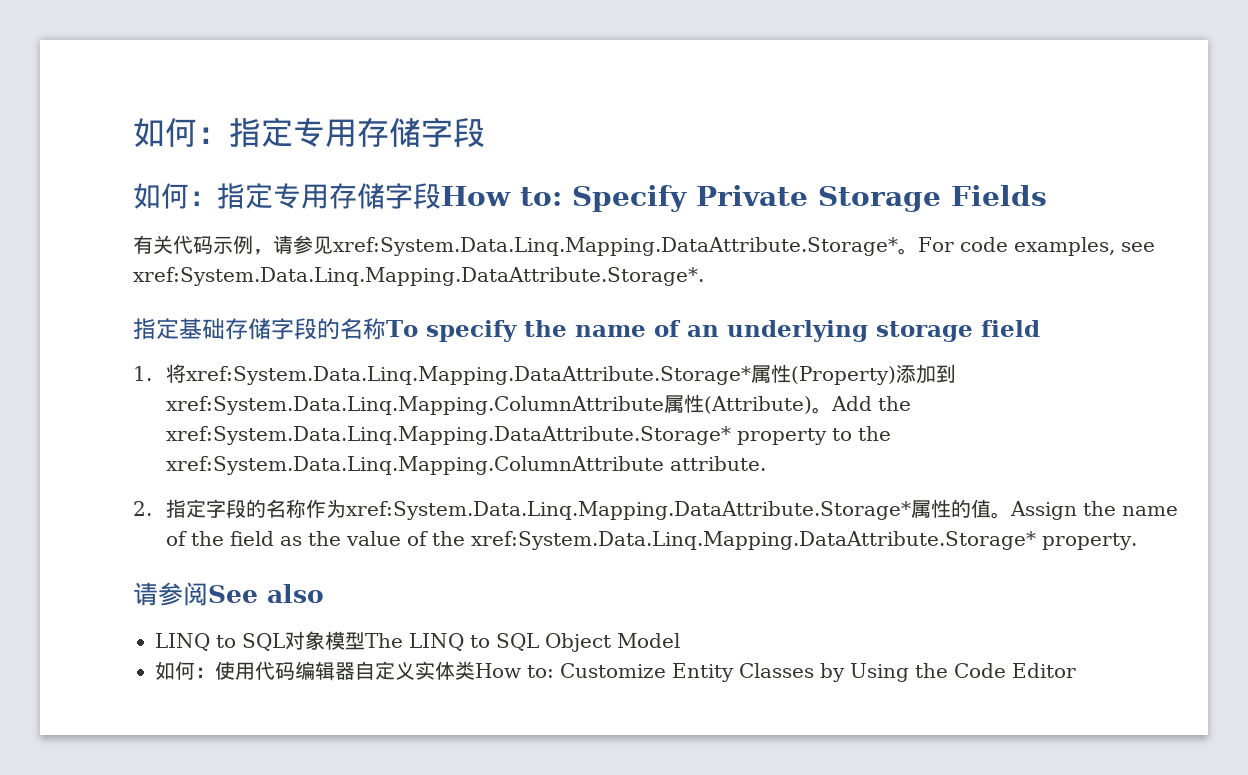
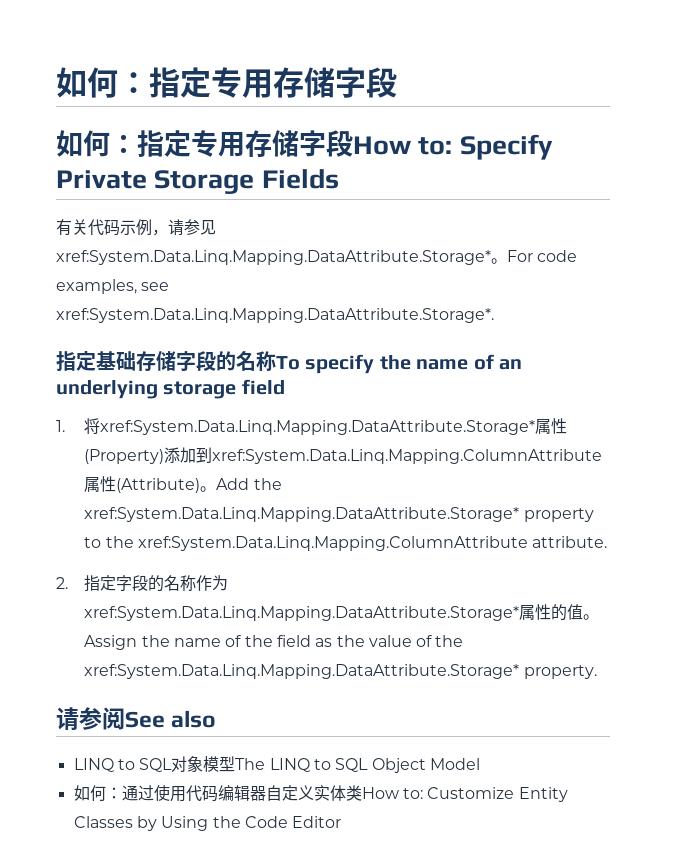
- 如何：使用代码编辑器自定义实体类How to: Customize Entity Classes by Using the Code Editor
+ 如何：通过使用代码编辑器自定义实体类How to: Customize Entity Classes by Using the Code Editor

